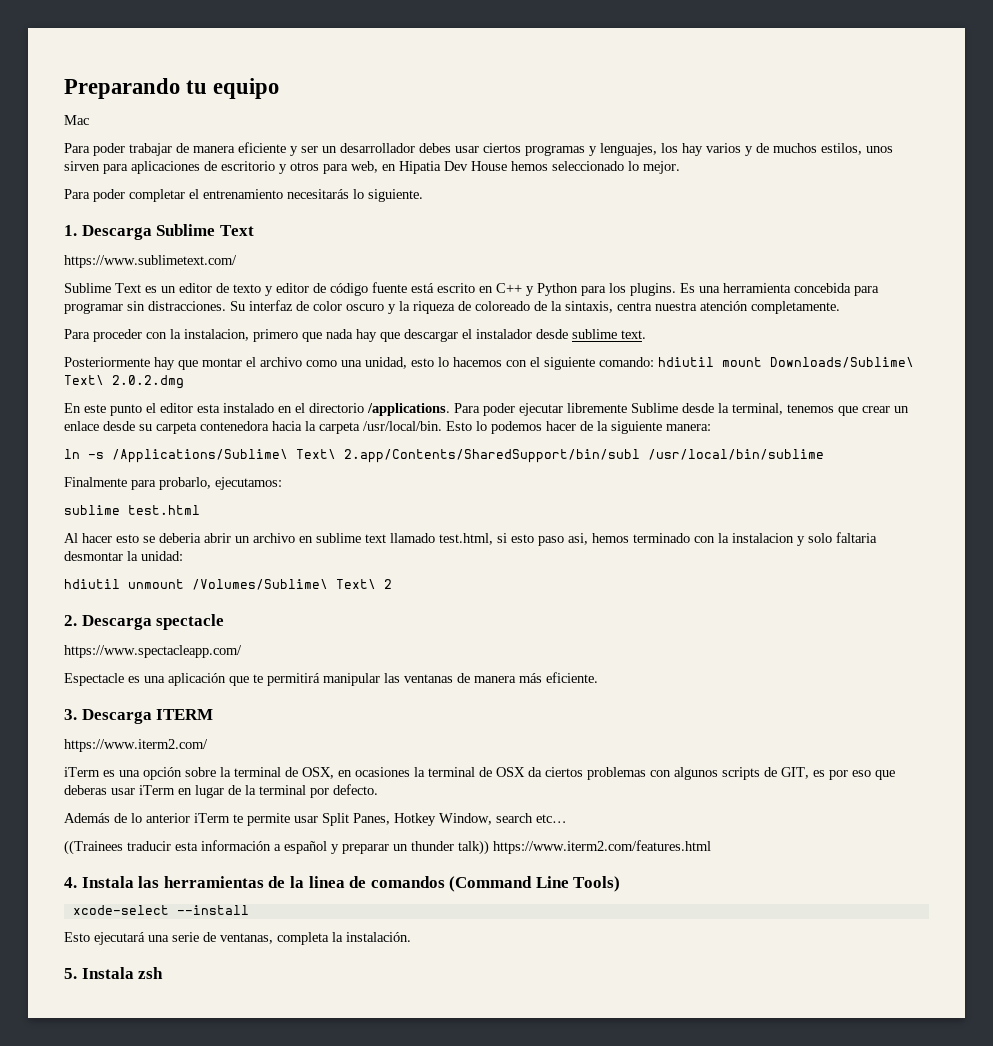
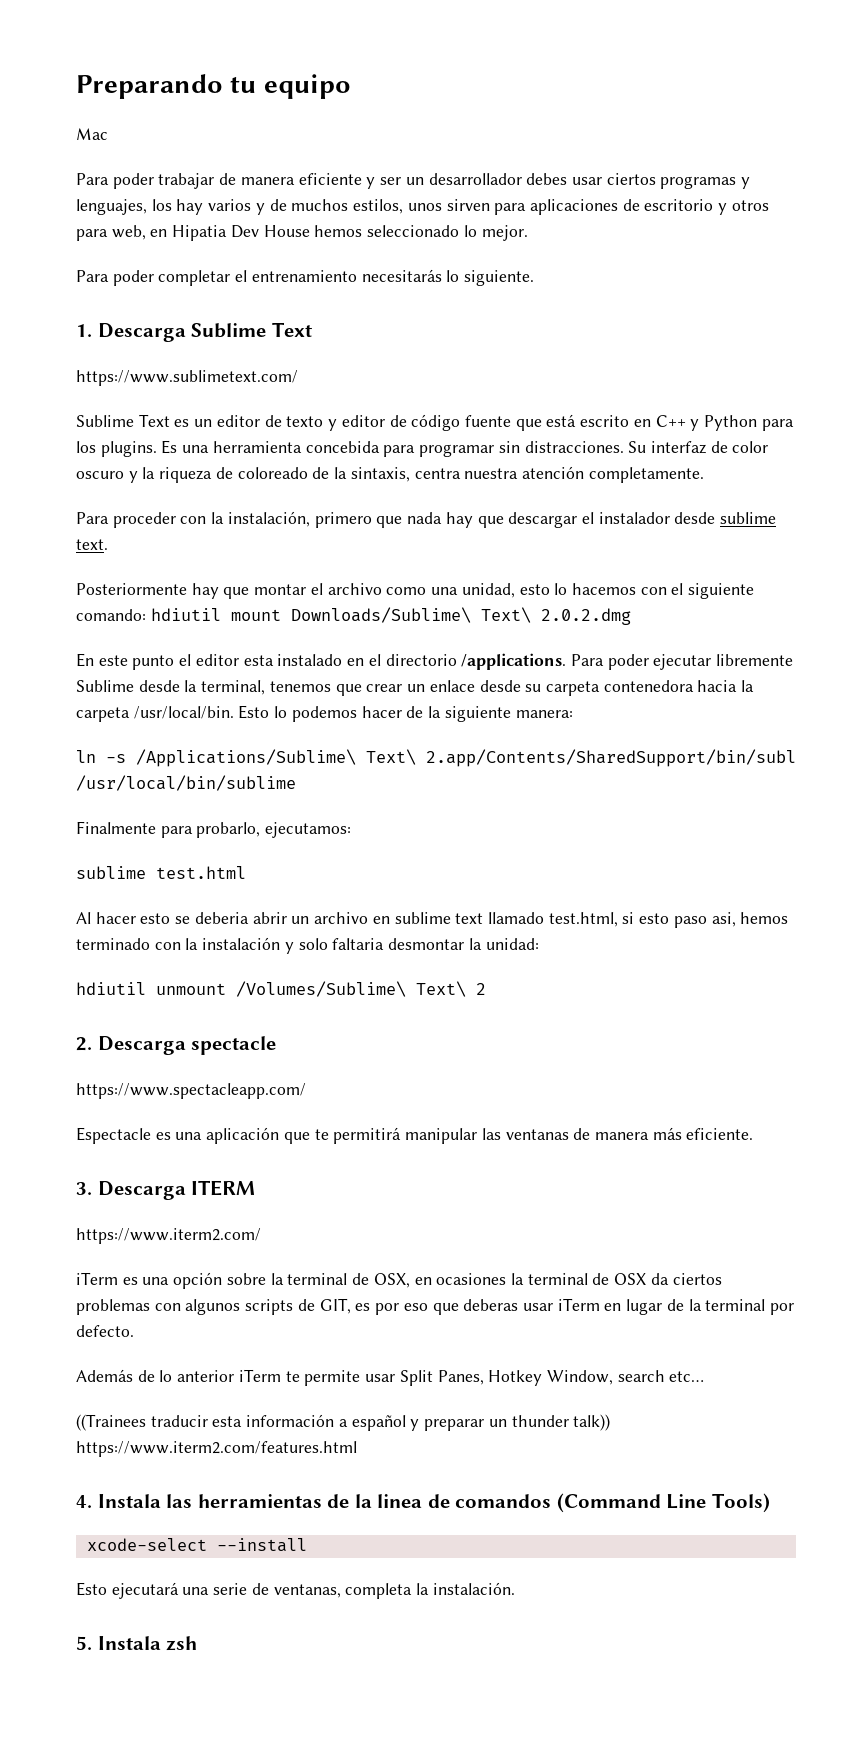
- Sublime Text es un editor de texto y editor de código fuente está escrito en C++ y Python para los plugins.
+ Sublime Text es un editor de texto y editor de código fuente que está escrito en C++ y Python para los plugins.
- Para proceder con la instalacion, primero que nada hay que descargar el instalador desde sublime text.
+ Para proceder con la instalación, primero que nada hay que descargar el instalador desde sublime text.
- Al hacer esto se deberia abrir un archivo en sublime text llamado test.html, si esto paso asi, hemos terminado con la instalacion y solo faltaria desmontar la unidad:
+ Al hacer esto se deberia abrir un archivo en sublime text llamado test.html, si esto paso asi, hemos terminado con la instalación y solo faltaria desmontar la unidad:

